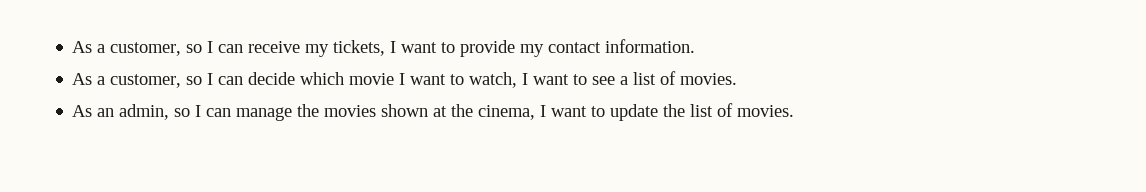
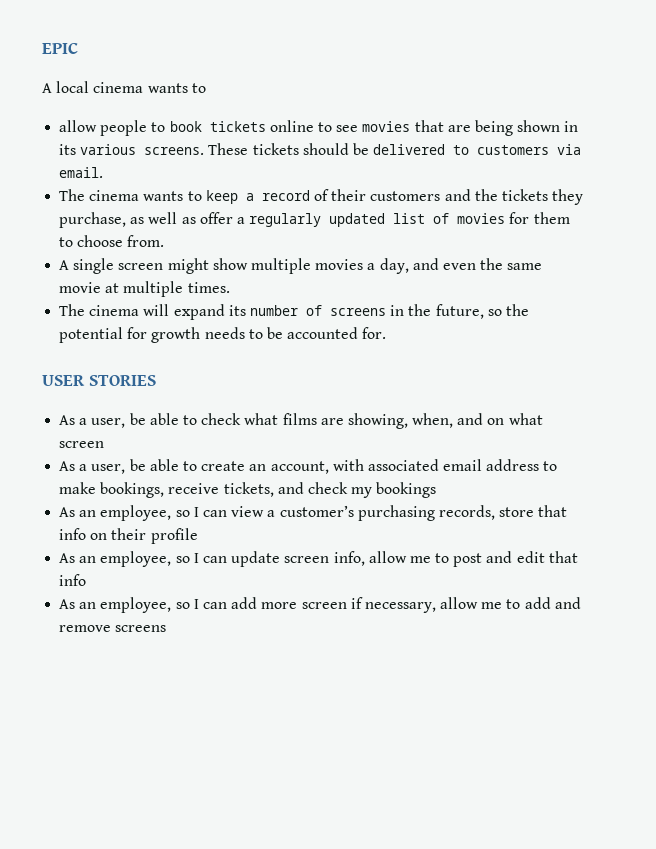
- As a customer, so I can receive my tickets, I want to provide my contact information.
- As a customer, so I can decide which movie I want to watch, I want to see a list of movies.
- As an admin, so I can manage the movies shown at the cinema, I want to update the list of movies.
+ EPIC
+ A local cinema wants to
+ allow people to book tickets online to see movies that are being shown in its various screens. These tickets should be delivered to customers via email.
+ The cinema wants to keep a record of their customers and the tickets they purchase, as well as offer a regularly updated list of movies for them to choose from.
+ A single screen might show multiple movies a day, and even the same movie at multiple times.
+ The cinema will expand its number of screens in the future, so the potential for growth needs to be accounted for.
+ USER STORIES
+ As a user, be able to check what films are showing, when, and on what screen
+ As a user, be able to create an account, with associated email address to make bookings, receive tickets, and check my bookings
+ As an employee, so I can view a customer’s purchasing records, store that info on their profile
+ As an employee, so I can update screen info, allow me to post and edit that info
+ As an employee, so I can add more screen if necessary, allow me to add and remove screens

